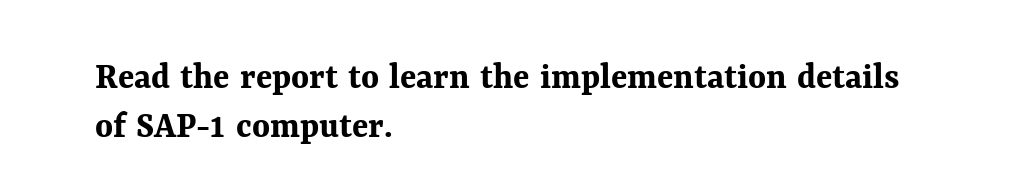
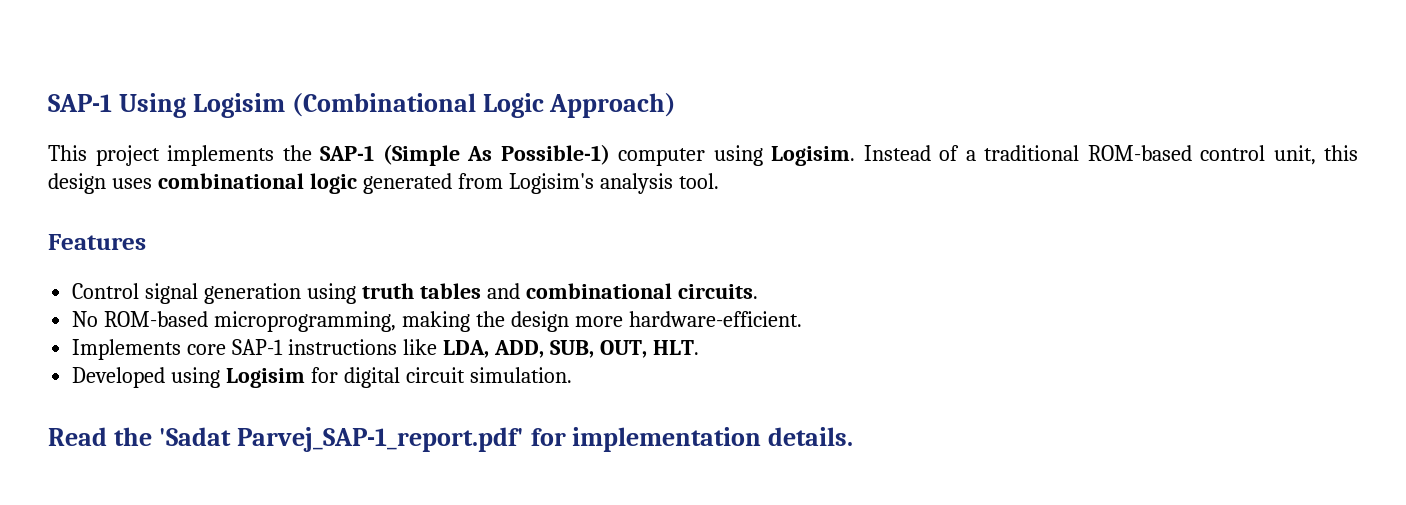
- Read the report to learn the implementation details of SAP-1 computer.
+ SAP-1 Using Logisim (Combinational Logic Approach)
+ This project implements the SAP-1 (Simple As Possible-1) computer using Logisim. Instead of a traditional ROM-based control unit, this design uses combinational logic generated from Logisim's analysis tool.
+ Features
+ Control signal generation using truth tables and combinational circuits.
+ No ROM-based microprogramming, making the design more hardware-efficient.
+ Implements core SAP-1 instructions like LDA, ADD, SUB, OUT, HLT.
+ Developed using Logisim for digital circuit simulation.
+ Read the 'Sadat Parvej_SAP-1_report.pdf' for implementation details.

